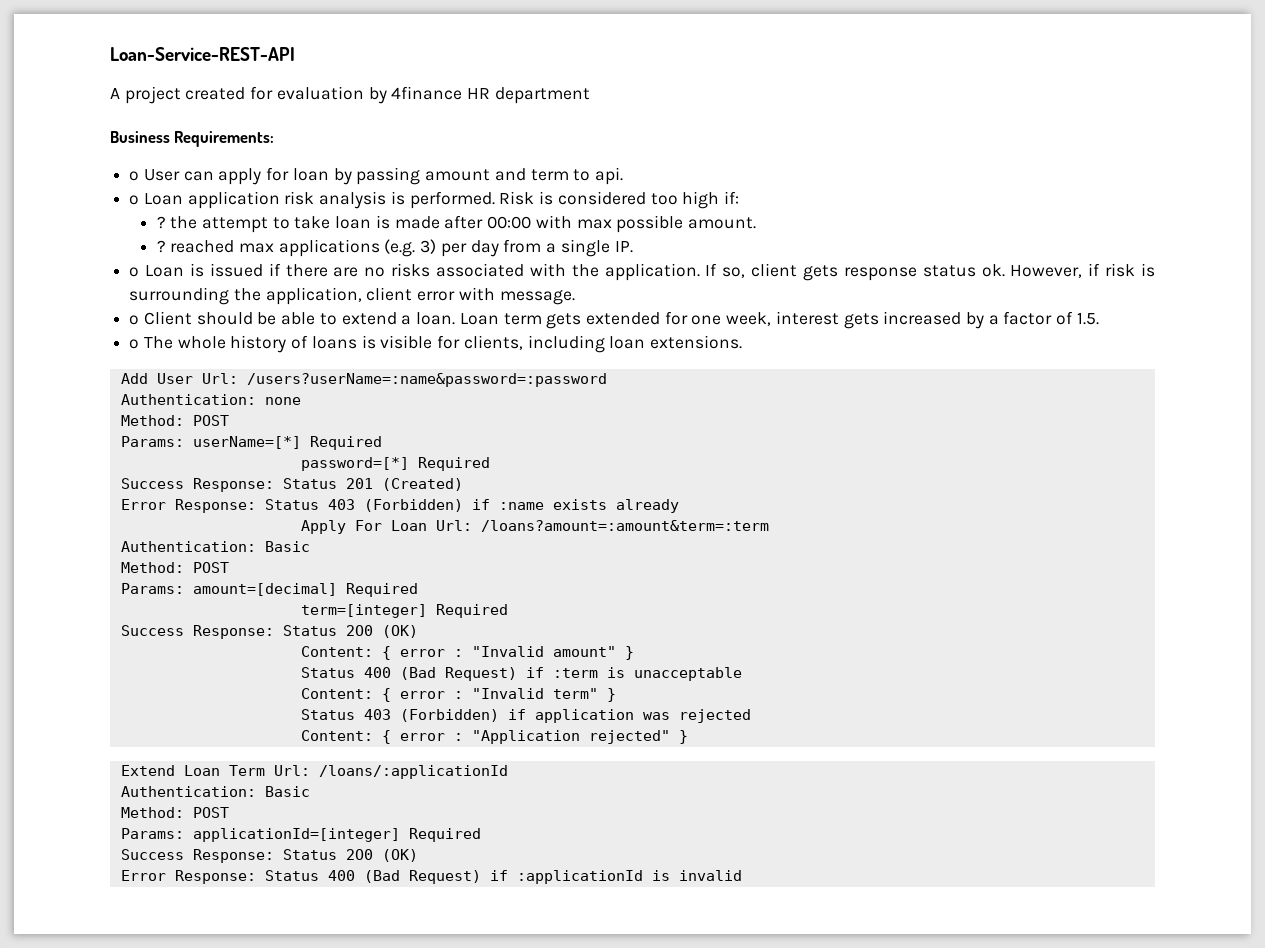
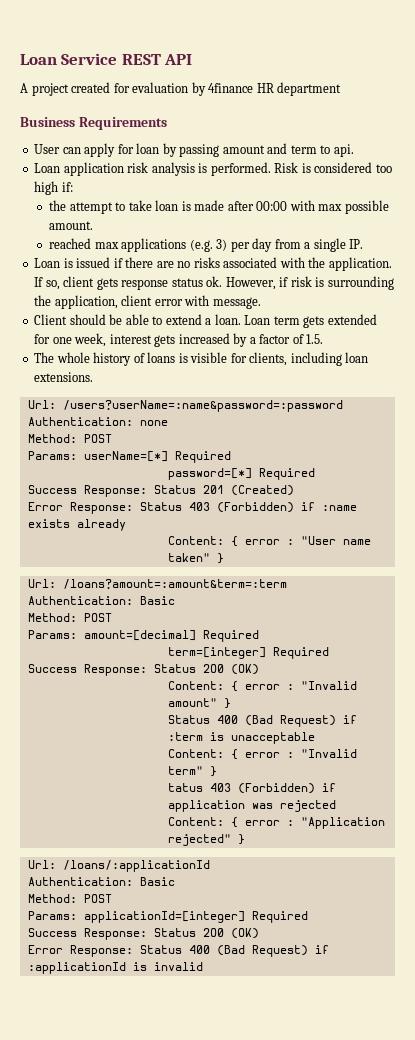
- Loan-Service-REST-API
+ Loan Service REST API
- Business Requirements:
- o User can apply for loan by passing amount and term to api.
+ Business Requirements
+ User can apply for loan by passing amount and term to api.
- o Loan application risk analysis is performed.
+ Loan application risk analysis is performed.
- ? the attempt to take loan is made after 00:00 with max possible amount.
+ the attempt to take loan is made after 00:00 with max possible amount.
- ? reached max applications (e.g. 3) per day from a single IP.
+ reached max applications (e.g. 3) per day from a single IP.
- o Loan is issued if there are no risks associated with the application.
+ Loan is issued if there are no risks associated with the application.
- o Client should be able to extend a loan.
+ Client should be able to extend a loan.
- o The whole history of loans is visible for clients, including loan extensions.
+ The whole history of loans is visible for clients, including loan extensions.
- Add User Url: /users?userName=:name&password=:password
+ Url: /users?userName=:name&password=:password
- Apply For Loan Url: /loans?amount=:amount&term=:term
+ Content: { error : "User name taken" }
+ Url: /loans?amount=:amount&term=:term
- Status 403 (Forbidden) if application was rejected
+ tatus 403 (Forbidden) if application was rejected
- Extend Loan Term Url: /loans/:applicationId
+ Url: /loans/:applicationId

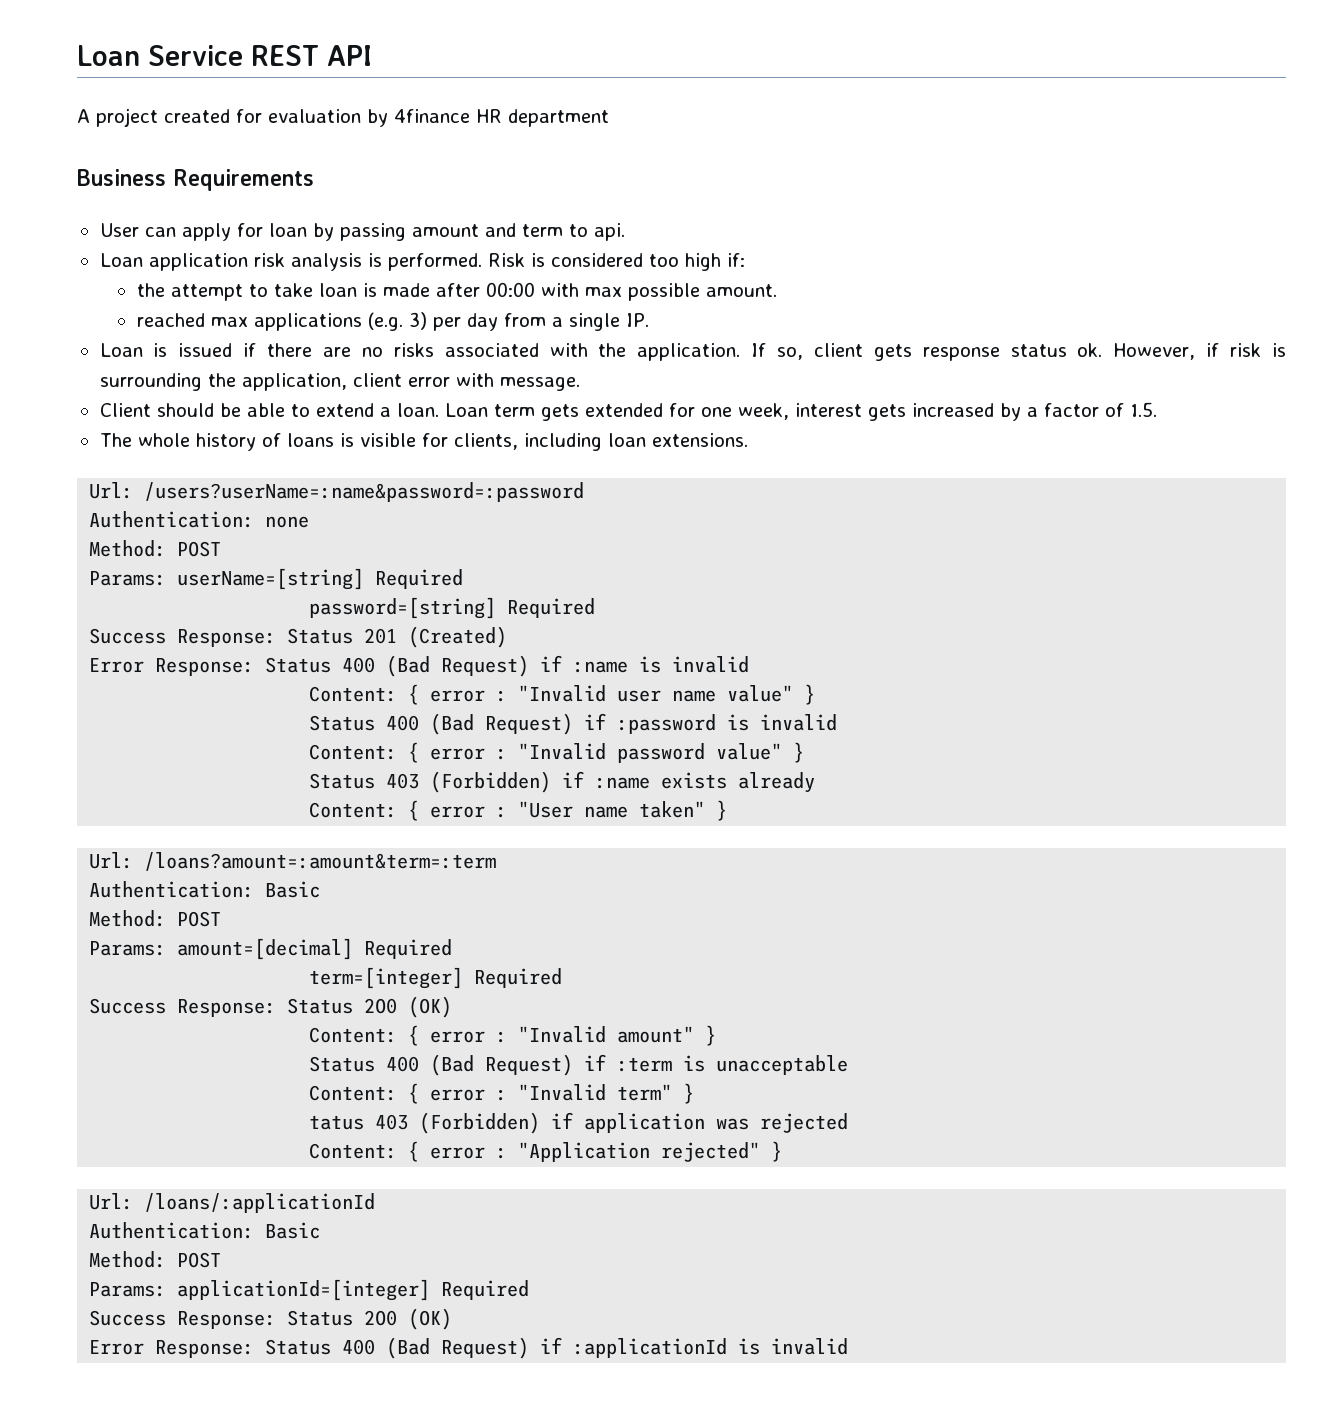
- Params: userName=[*] Required
- password=[*] Required
+ Params: userName=[string] Required
+ password=[string] Required
- Error Response: Status 403 (Forbidden) if :name exists already
+ Error Response: Status 400 (Bad Request) if :name is invalid
+ Content: { error : "Invalid user name value" }
+ Status 400 (Bad Request) if :password is invalid
+ Content: { error : "Invalid password value" }
+ Status 403 (Forbidden) if :name exists already

